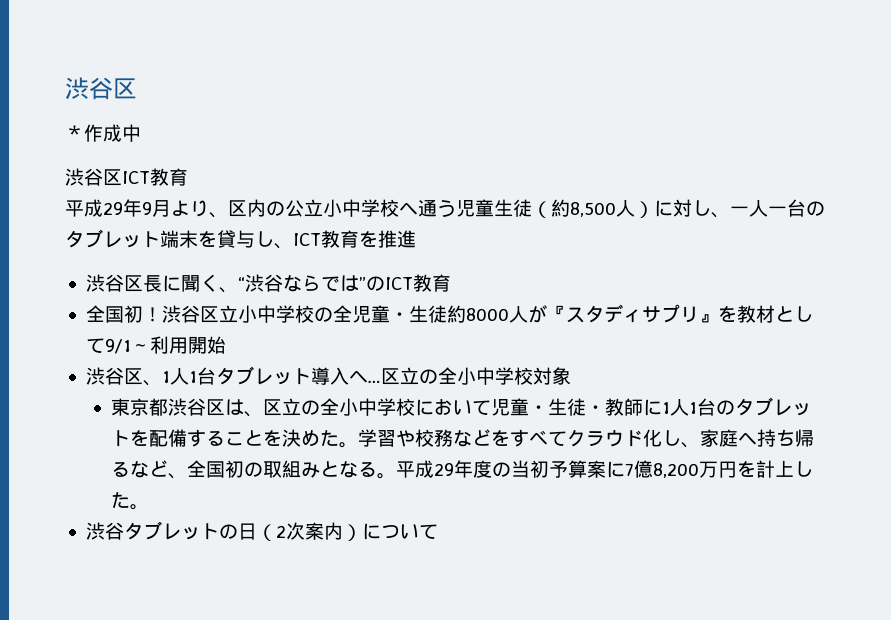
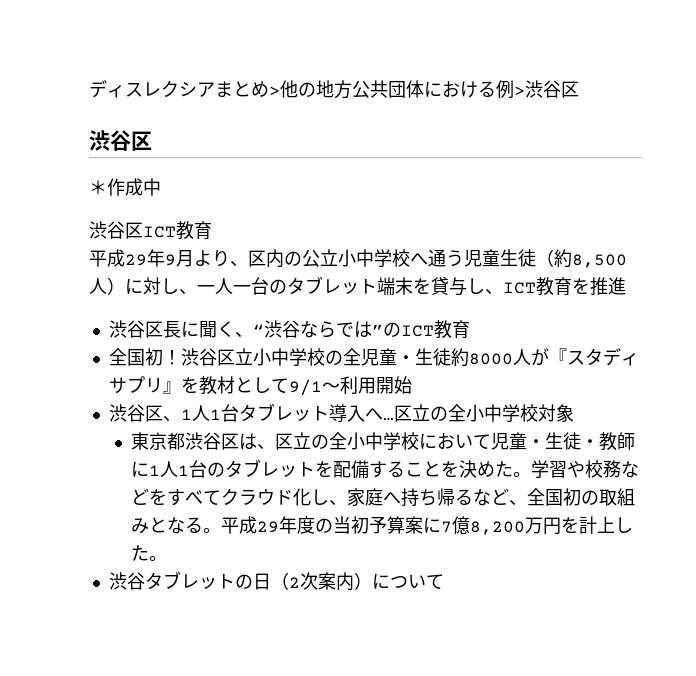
+ ディスレクシアまとめ>他の地方公共団体における例>渋谷区

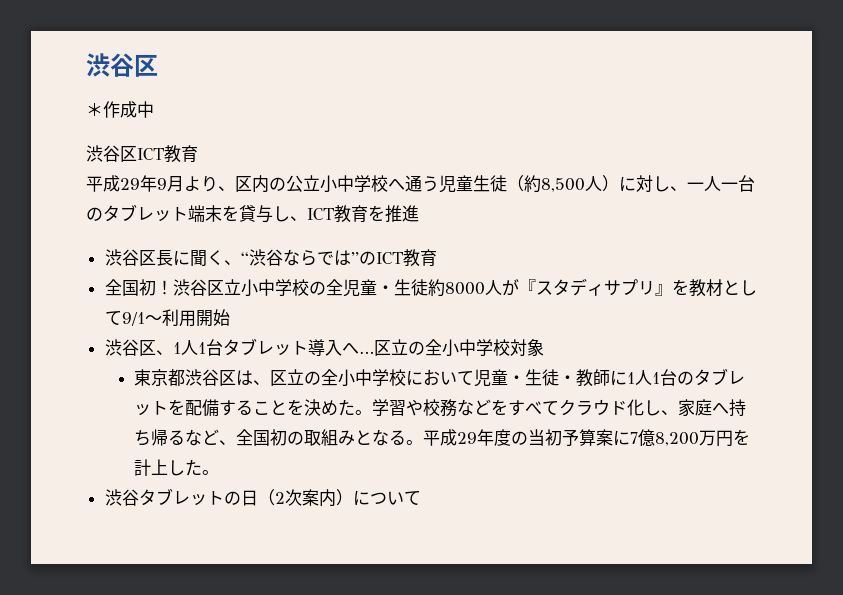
- ディスレクシアまとめ>他の地方公共団体における例>渋谷区

